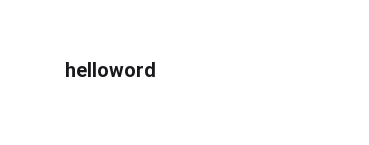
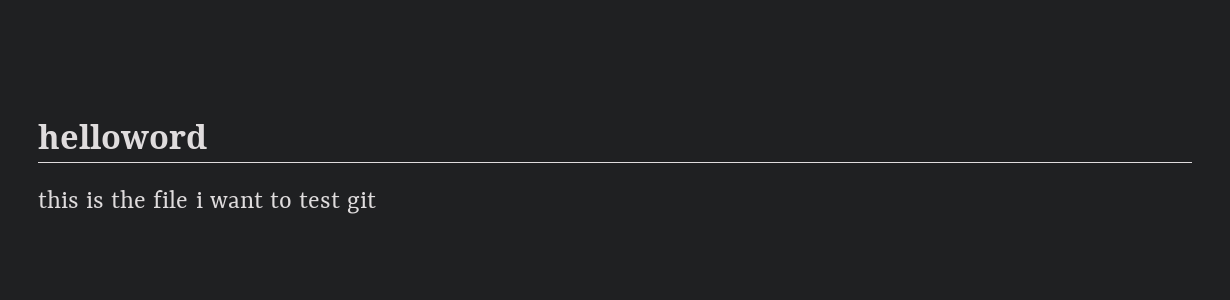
+ this is the file i want to test git

